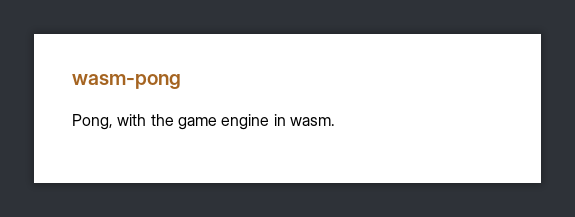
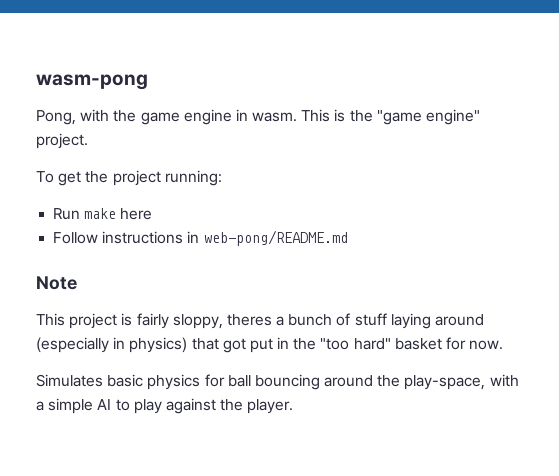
+ This is the "game engine" project.
+ To get the project running:
+ Run make here
+ Follow instructions in web-pong/README.md
+ Note
+ This project is fairly sloppy, theres a bunch of stuff laying around (especially in physics) that got put in the "too hard" basket for now.
+ Simulates basic physics for ball bouncing around the play-space, with a simple AI to play against the player.

